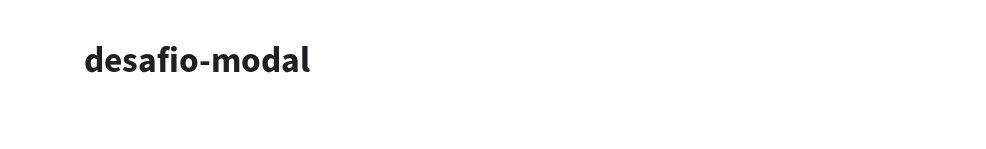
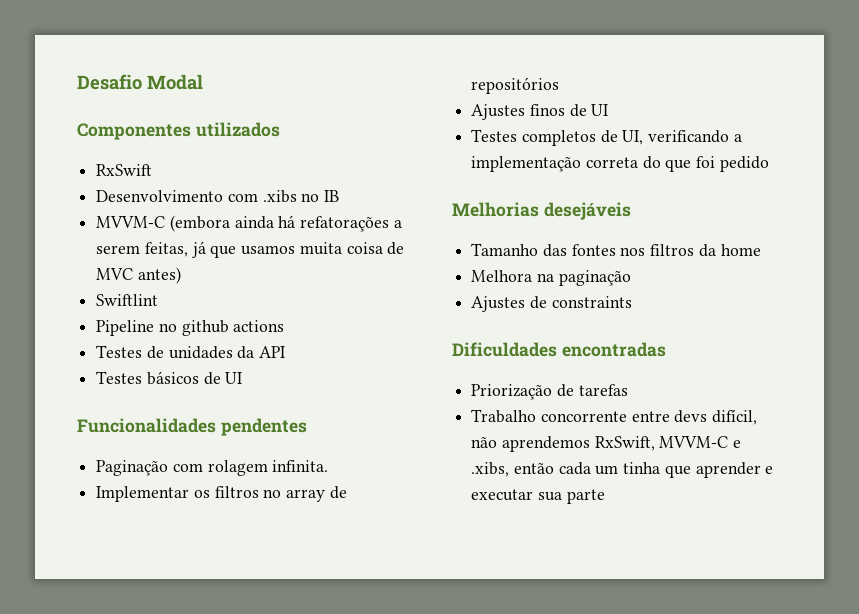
- desafio-modal
+ Desafio Modal
+ Componentes utilizados
+ RxSwift
+ Desenvolvimento com .xibs no IB
+ MVVM-C (embora ainda há refatorações a serem feitas, já que usamos muita coisa de MVC antes)
+ Swiftlint
+ Pipeline no github actions
+ Testes de unidades da API
+ Testes básicos de UI
+ Funcionalidades pendentes
+ Paginação com rolagem infinita.
+ Implementar os filtros no array de repositórios
+ Ajustes finos de UI
+ Testes completos de UI, verificando a implementação correta do que foi pedido
+ Melhorias desejáveis
+ Tamanho das fontes nos filtros da home
+ Melhora na paginação
+ Ajustes de constraints
+ Dificuldades encontradas
+ Priorização de tarefas
+ Trabalho concorrente entre devs difícil, não aprendemos RxSwift, MVVM-C e .xibs, então cada um tinha que aprender e executar sua parte

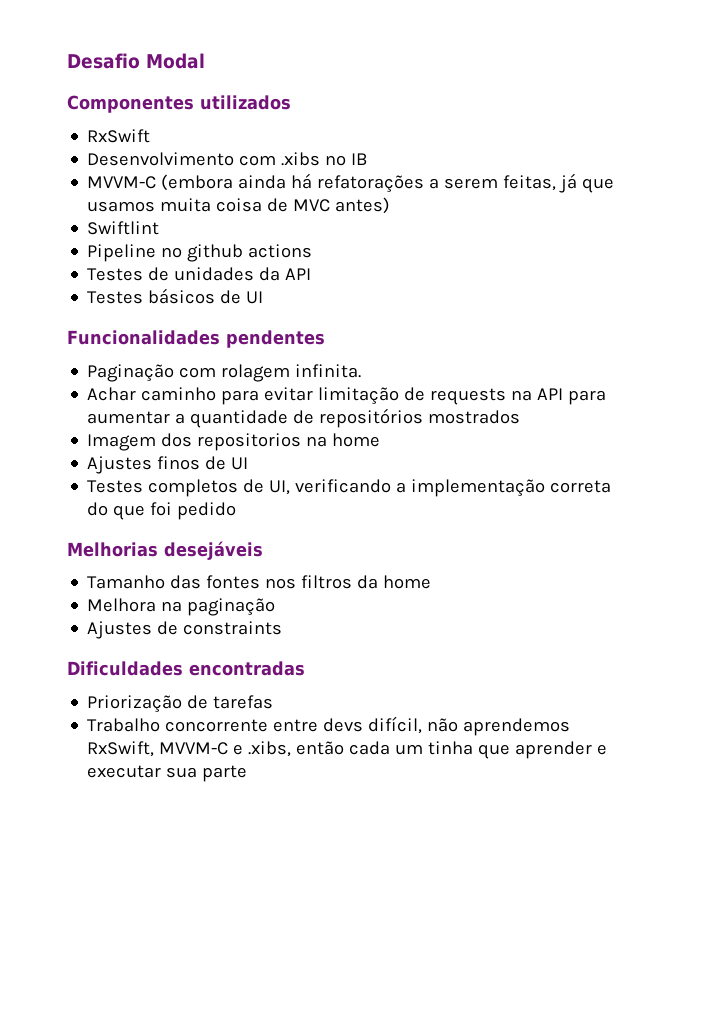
- Implementar os filtros no array de repositórios
+ Achar caminho para evitar limitação de requests na API para aumentar a quantidade de repositórios mostrados
+ Imagem dos repositorios na home

